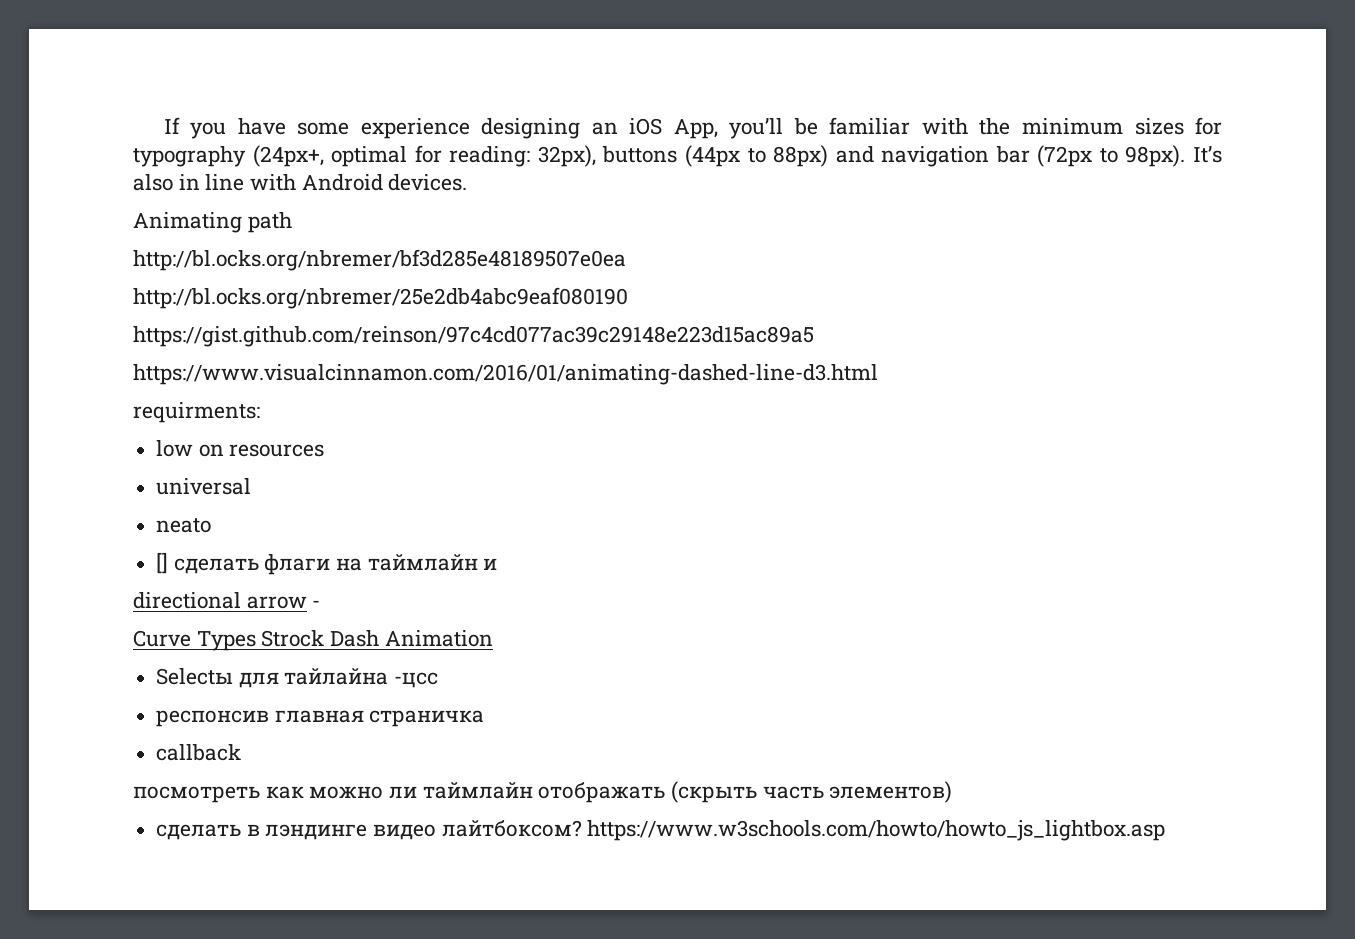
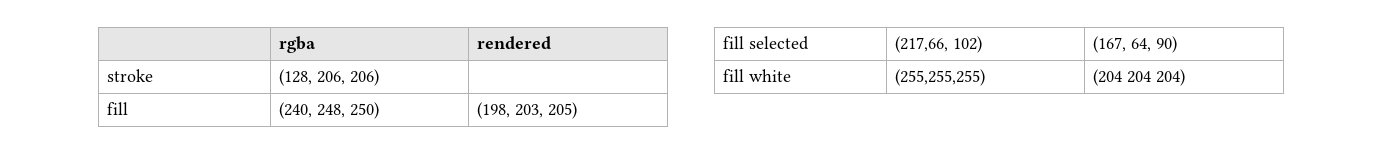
- If you have some experience designing an iOS App, you’ll be familiar with the minimum sizes for typography (24px+, optimal for reading: 32px), buttons (44px to 88px) and navigation bar (72px to 98px). It’s also in line with Android devices.
- Animating path
- http://bl.ocks.org/nbremer/bf3d285e48189507e0ea
- http://bl.ocks.org/nbremer/25e2db4abc9eaf080190
- https://gist.github.com/reinson/97c4cd077ac39c29148e223d15ac89a5
- https://www.visualcinnamon.com/2016/01/animating-dashed-line-d3.html
- requirments:
- low on resources
- universal
- neato
- [] сделать флаги на таймлайн и
- directional arrow -
- Curve Types Strock Dash Animation
- Selectы для тайлайна -цсс
- респонсив главная страничка
- callback
- посмотреть как можно ли таймлайн отображать (скрыть часть элементов)
- сделать в лэндинге видео лайтбоксом? https://www.w3schools.com/howto/howto_js_lightbox.asp
+ | rgba | rendered
+ stroke | (128, 206, 206) |
+ fill | (240, 248, 250) | (198, 203, 205)
+ fill selected | (217,66, 102) | (167, 64, 90)
+ fill white | (255,255,255) | (204 204 204)

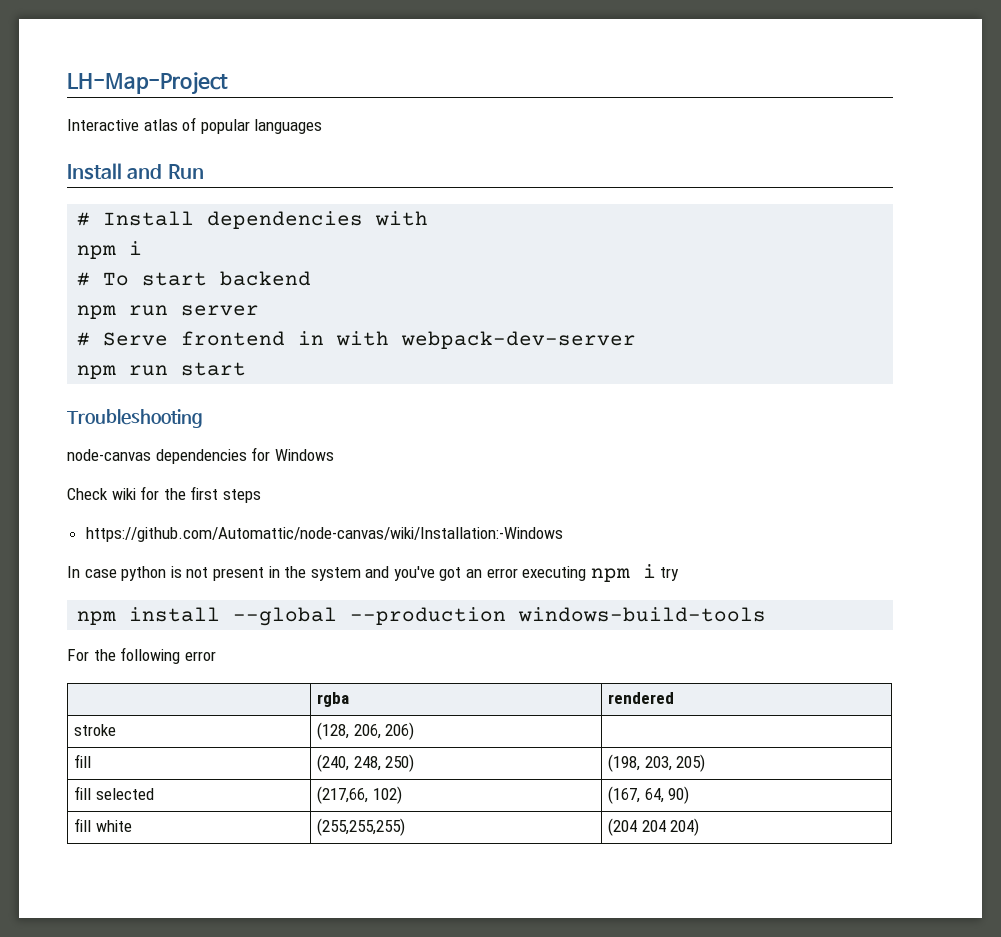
+ LH-Map-Project
+ Interactive atlas of popular languages
+ Install and Run
+ # Install dependencies with
+ npm i
+ # To start backend
+ npm run server
+ # Serve frontend in with webpack-dev-server
+ npm run start
+ Troubleshooting
+ node-canvas dependencies for Windows
+ Check wiki for the first steps
+ https://github.com/Automattic/node-canvas/wiki/Installation:-Windows
+ In case python is not present in the system and you've got an error executing npm i try
+ npm install --global --production windows-build-tools
+ For the following error

